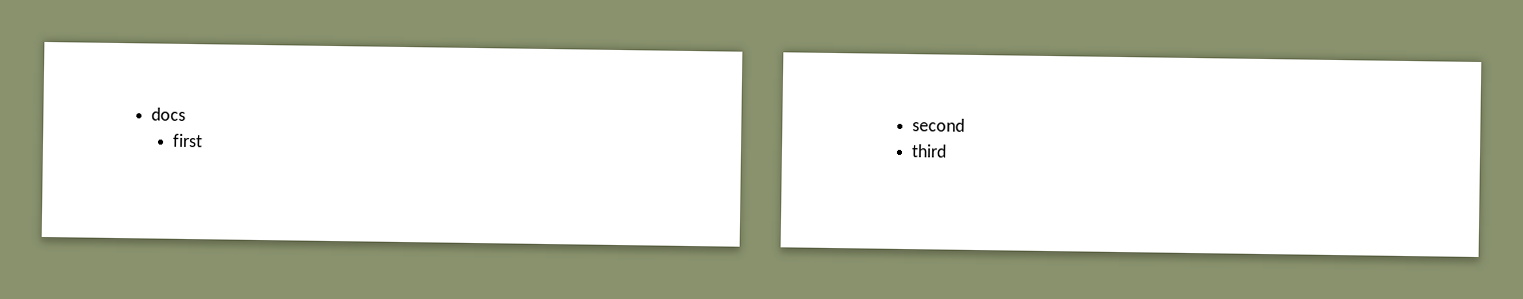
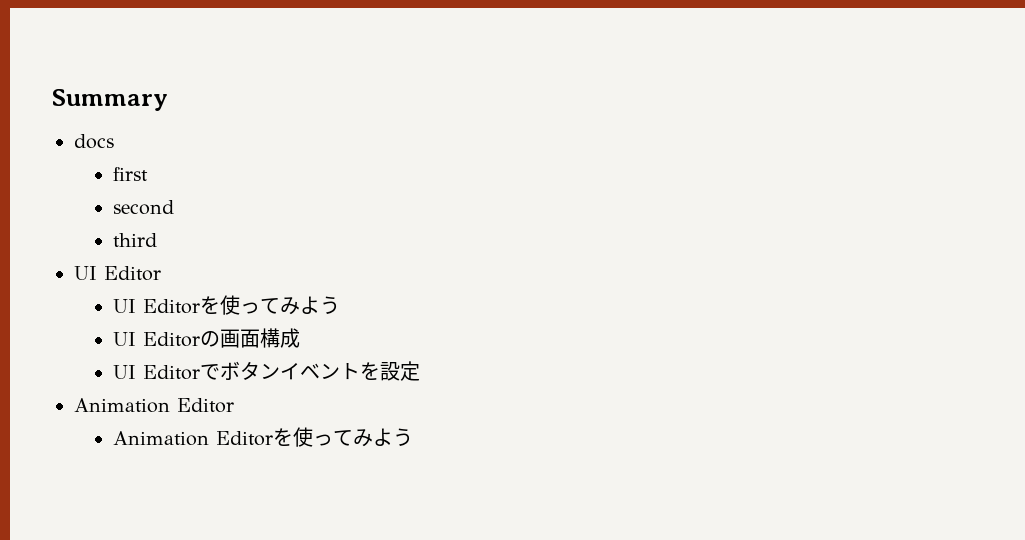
+ Summary
  third
+ UI Editor
+ UI Editorを使ってみよう
+ UI Editorの画面構成
+ UI Editorでボタンイベントを設定
+ Animation Editor
+ Animation Editorを使ってみよう

